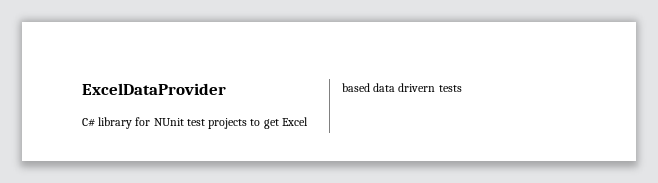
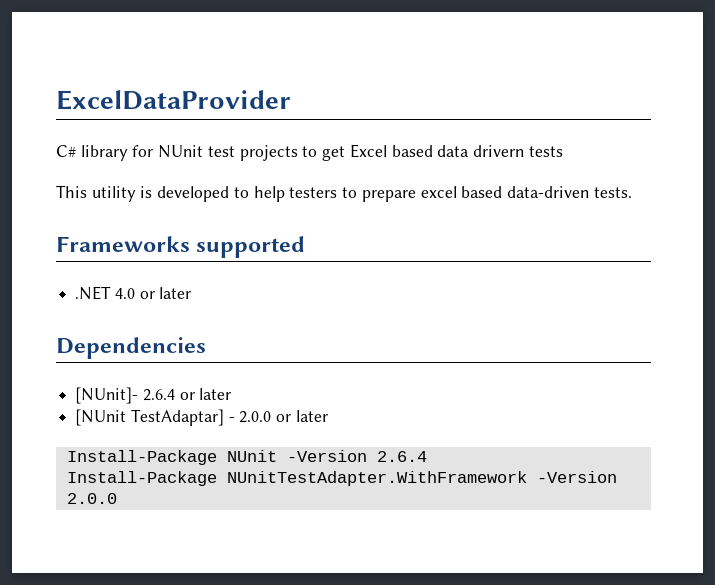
+ This utility is developed to help testers to prepare excel based data-driven tests.
+ Frameworks supported
+ .NET 4.0 or later
+ Dependencies
+ [NUnit]- 2.6.4 or later
+ [NUnit TestAdaptar] - 2.0.0 or later
+ Install-Package NUnit -Version 2.6.4
+ Install-Package NUnitTestAdapter.WithFramework -Version 2.0.0

